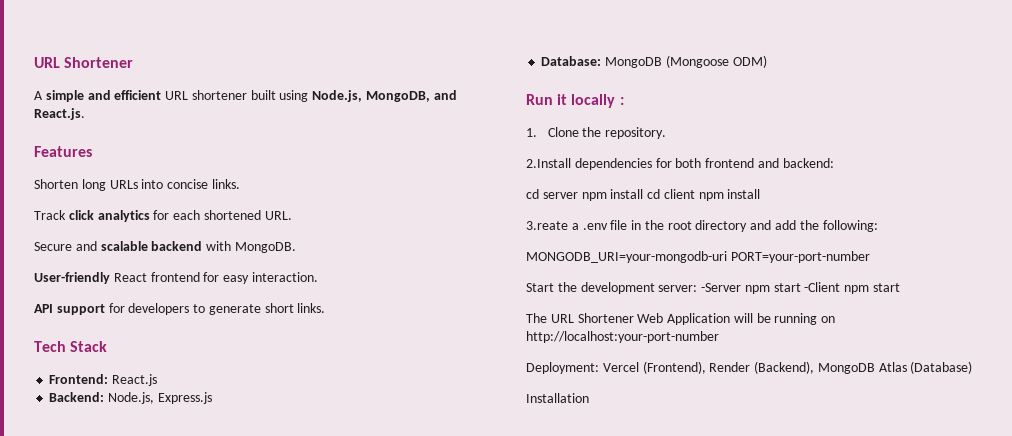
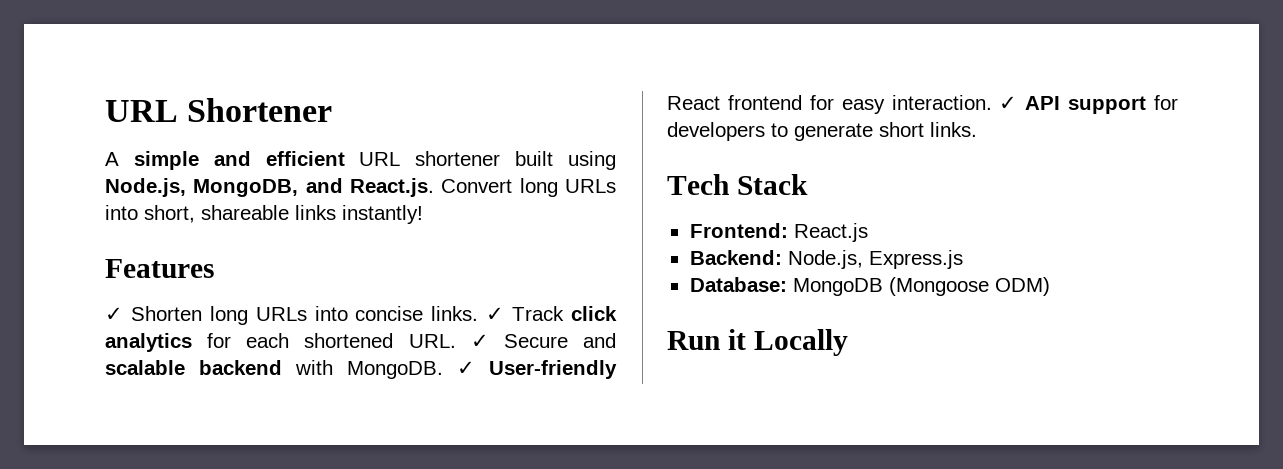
- A simple and efficient URL shortener built using Node.js, MongoDB, and React.js.
+ A simple and efficient URL shortener built using Node.js, MongoDB, and React.js. Convert long URLs into short, shareable links instantly!
- Shorten long URLs into concise links.
- Track click analytics for each shortened URL.
- Secure and scalable backend with MongoDB.
- User-friendly React frontend for easy interaction.
- API support for developers to generate short links.
+ ✓ Shorten long URLs into concise links. ✓ Track click analytics for each shortened URL. ✓ Secure and scalable backend with MongoDB. ✓ User-friendly React frontend for easy interaction. ✓ API support for developers to generate short links.
- Run it locally :
- 1. Clone the repository.
- 2.Install dependencies for both frontend and backend:
- cd server npm install cd client npm install
- 3.reate a .env file in the root directory and add the following:
- MONGODB_URI=your-mongodb-uri PORT=your-port-number
- Start the development server: -Server npm start -Client npm start
- The URL Shortener Web Application will be running on http://localhost:your-port-number
- Deployment: Vercel (Frontend), Render (Backend), MongoDB Atlas (Database)
- Installation
+ Run it Locally

